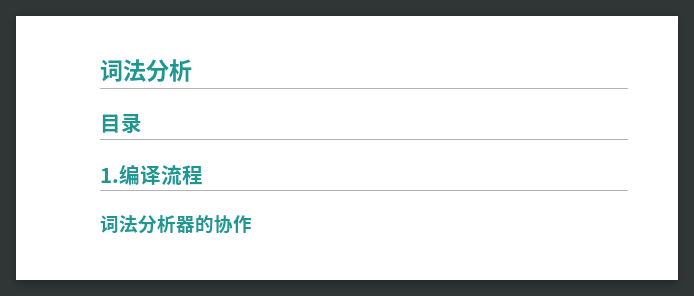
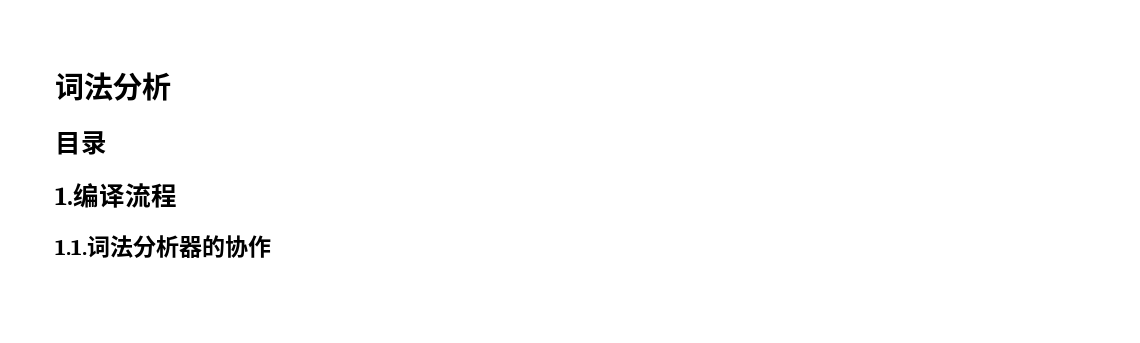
- 词法分析器的协作
+ 1.1.词法分析器的协作

